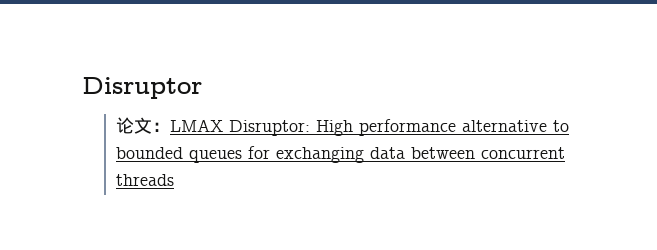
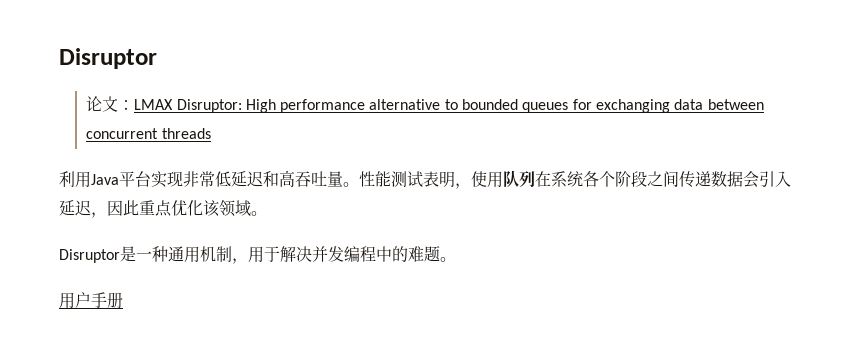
+ 利用Java平台实现非常低延迟和高吞吐量。性能测试表明，使用队列在系统各个阶段之间传递数据会引入延迟，因此重点优化该领域。
+ Disruptor是一种通用机制，用于解决并发编程中的难题。
+ 用户手册

